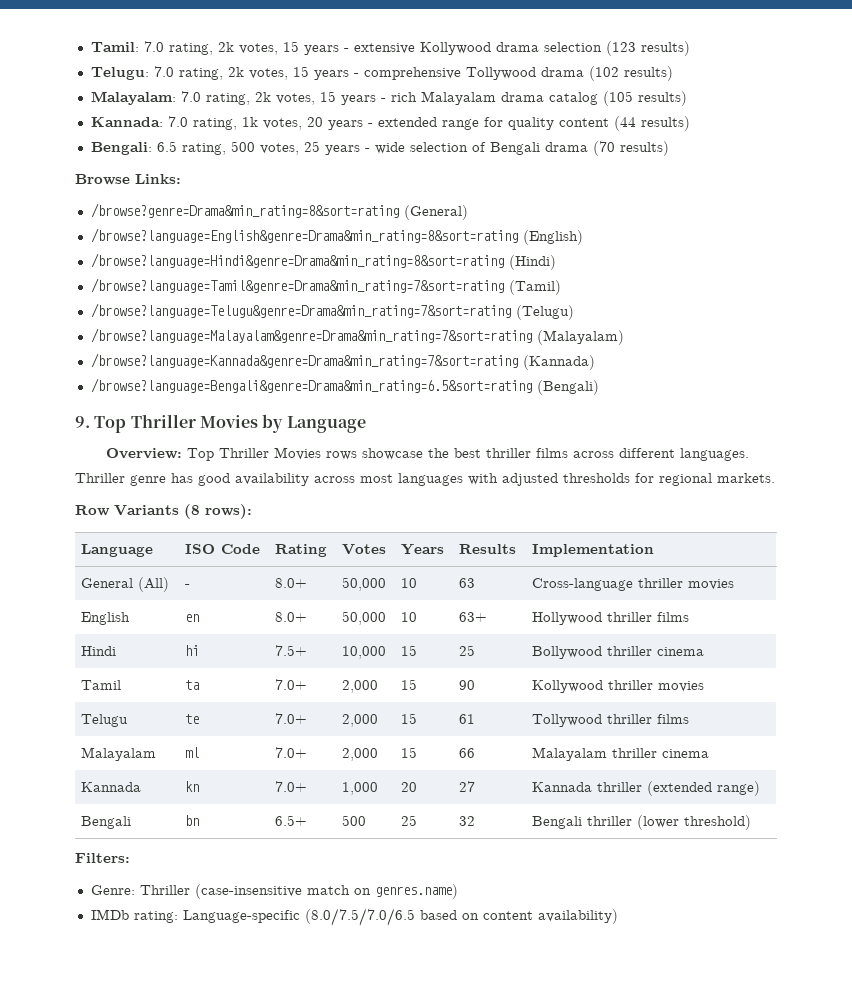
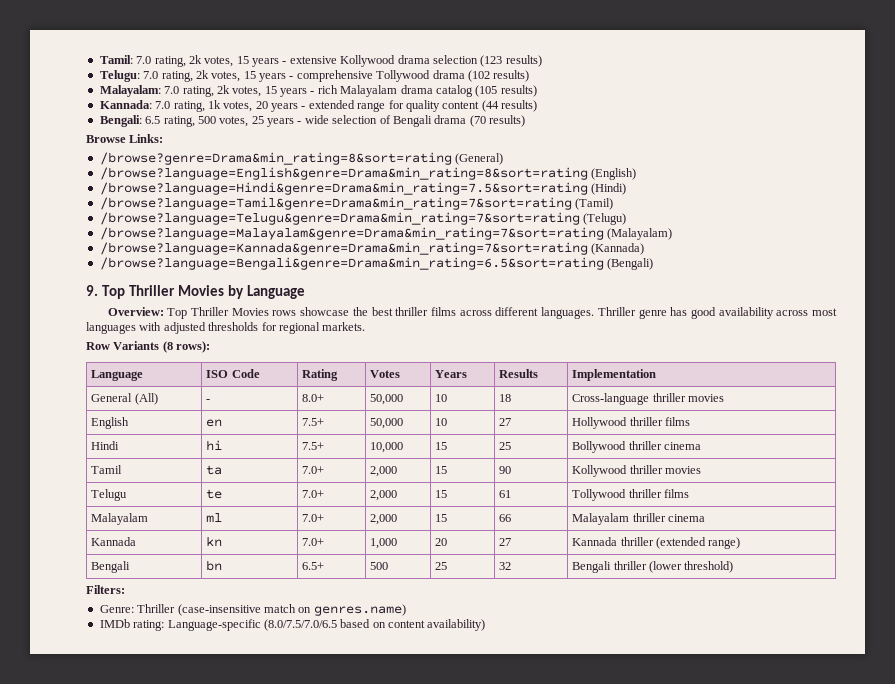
- /browse?language=Hindi&genre=Drama&min_rating=8&sort=rating (Hindi)
+ /browse?language=Hindi&genre=Drama&min_rating=7.5&sort=rating (Hindi)
- General (All) | - | 8.0+ | 50,000 | 10 | 63 | Cross-language thriller movies
+ General (All) | - | 8.0+ | 50,000 | 10 | 18 | Cross-language thriller movies
- English | en | 8.0+ | 50,000 | 10 | 63+ | Hollywood thriller films
+ English | en | 7.5+ | 50,000 | 10 | 27 | Hollywood thriller films

